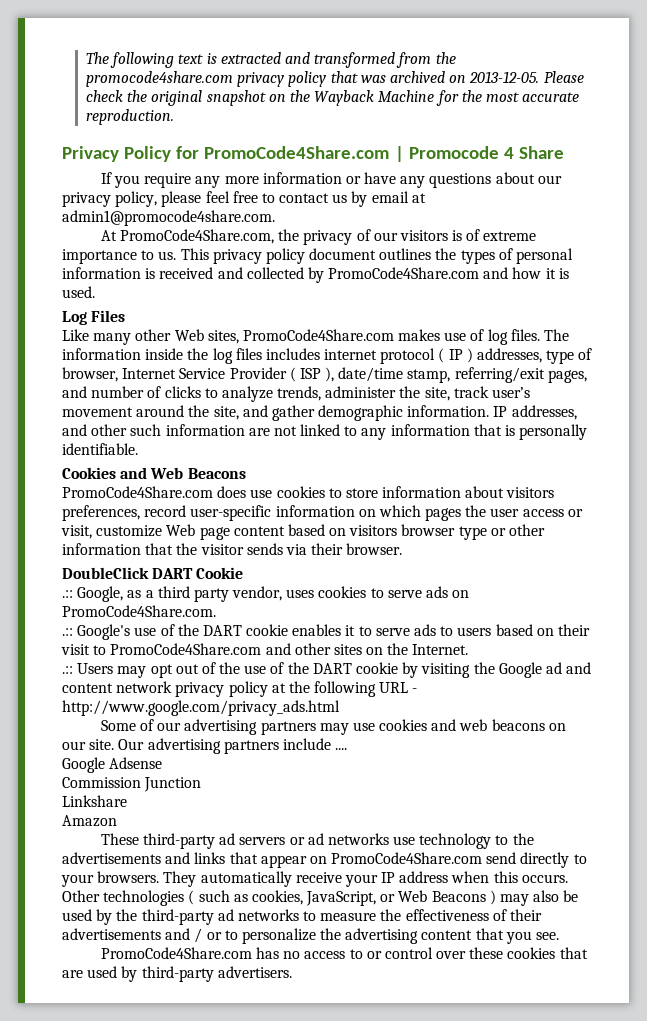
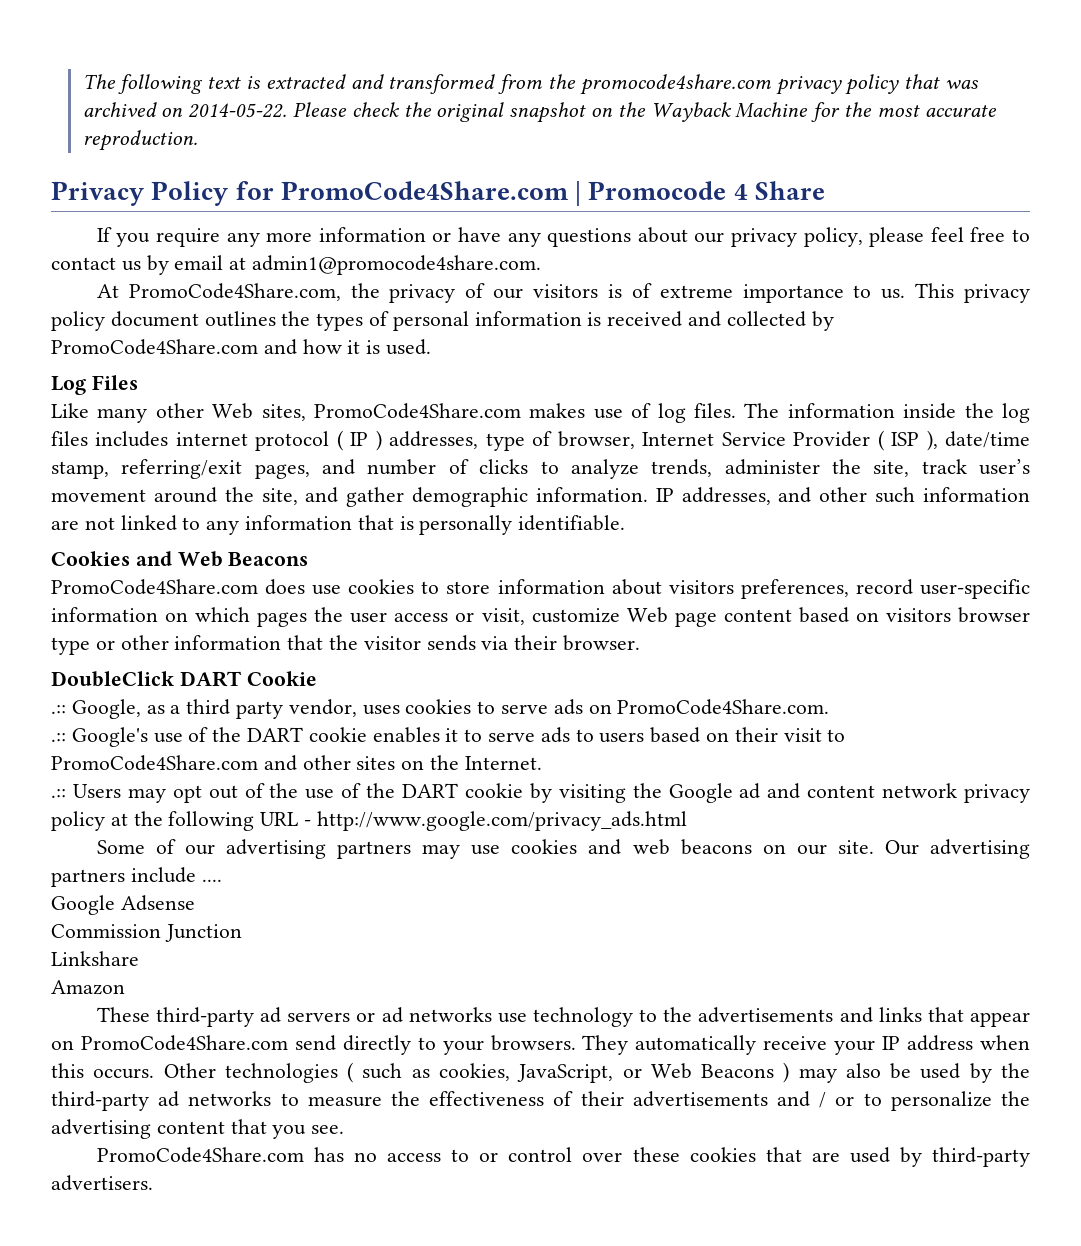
- The following text is extracted and transformed from the promocode4share.com privacy policy that was archived on 2013-12-05.
+ The following text is extracted and transformed from the promocode4share.com privacy policy that was archived on 2014-05-22.

